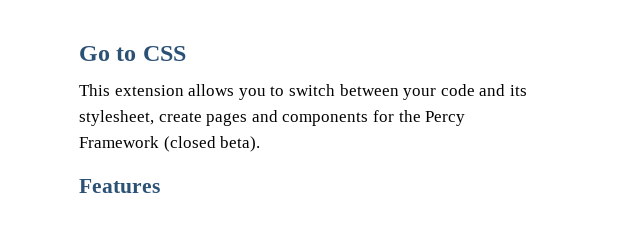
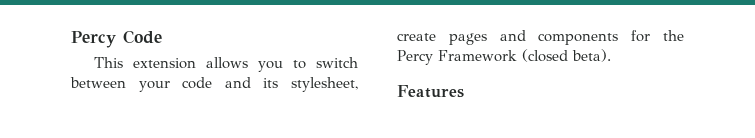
- Go to CSS
+ Percy Code

